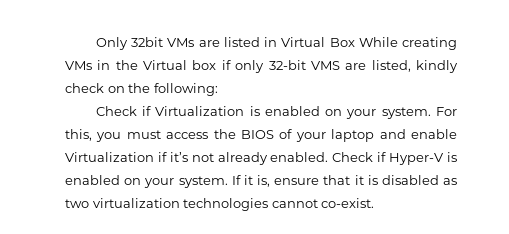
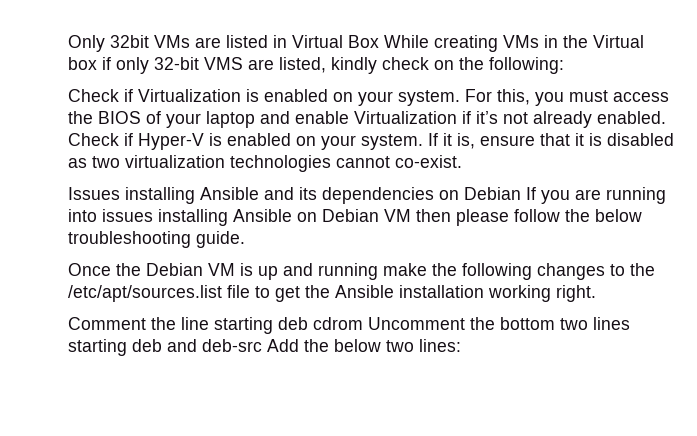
+ Issues installing Ansible and its dependencies on Debian If you are running into issues installing Ansible on Debian VM then please follow the below troubleshooting guide.
+ Once the Debian VM is up and running make the following changes to the /etc/apt/sources.list file to get the Ansible installation working right.
+ Comment the line starting deb cdrom Uncomment the bottom two lines starting deb and deb-src Add the below two lines:

